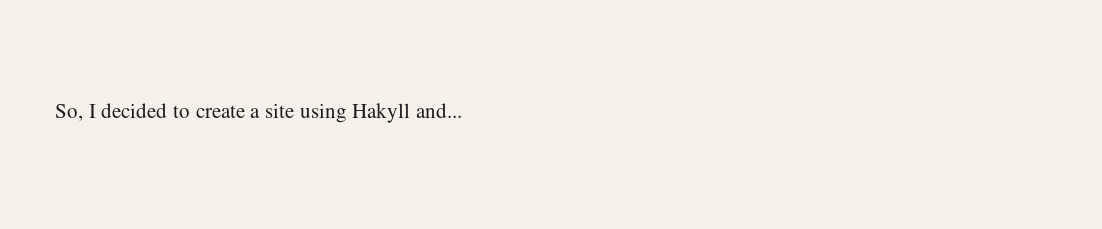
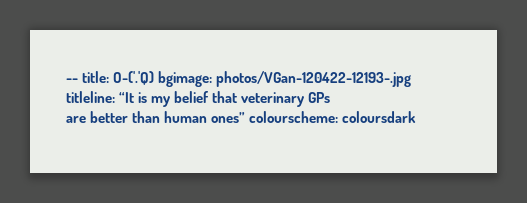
- So, I decided to create a site using Hakyll and...
+ -- title: O-('.'Q) bgimage: photos/VGan-120422-12193-.jpg titleline: “It is my belief that veterinary GPs
+ are better than human ones” colourscheme: coloursdark

